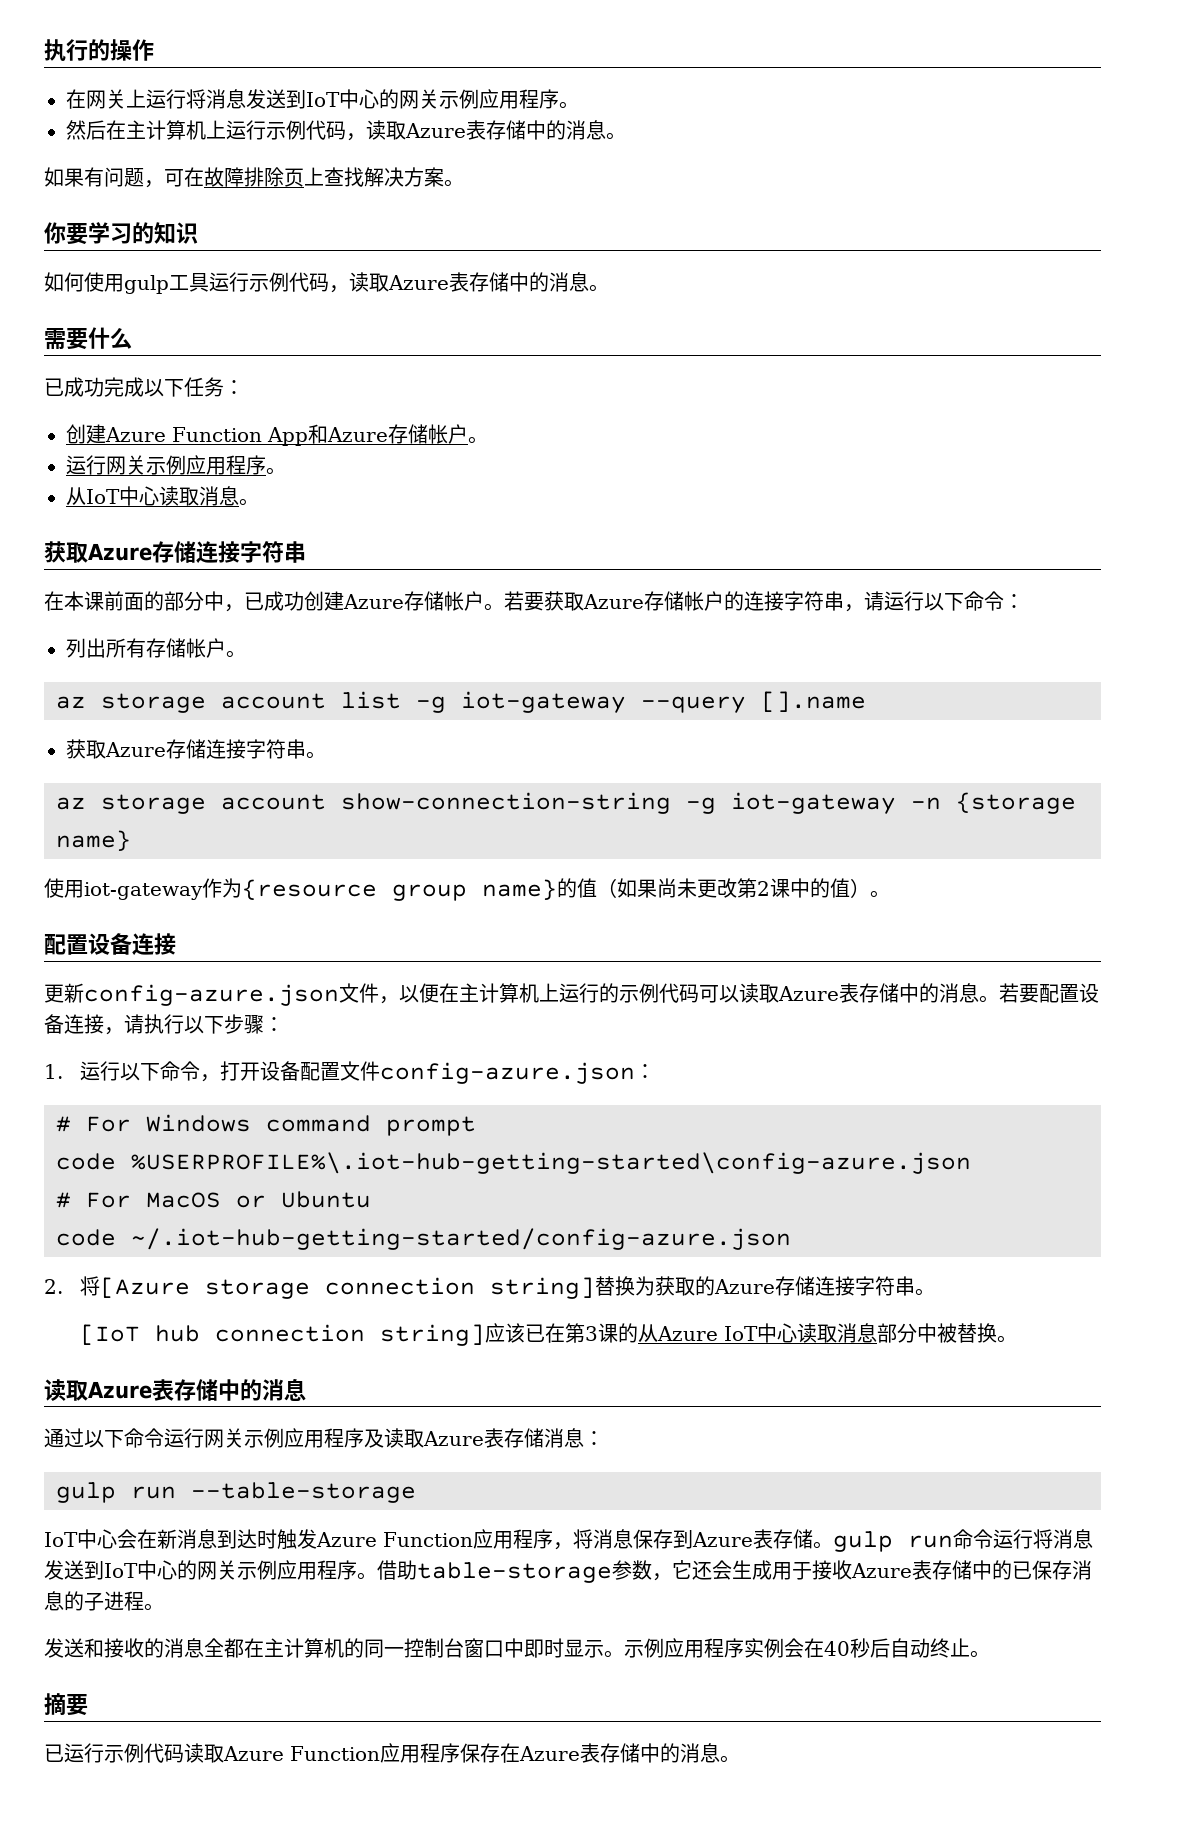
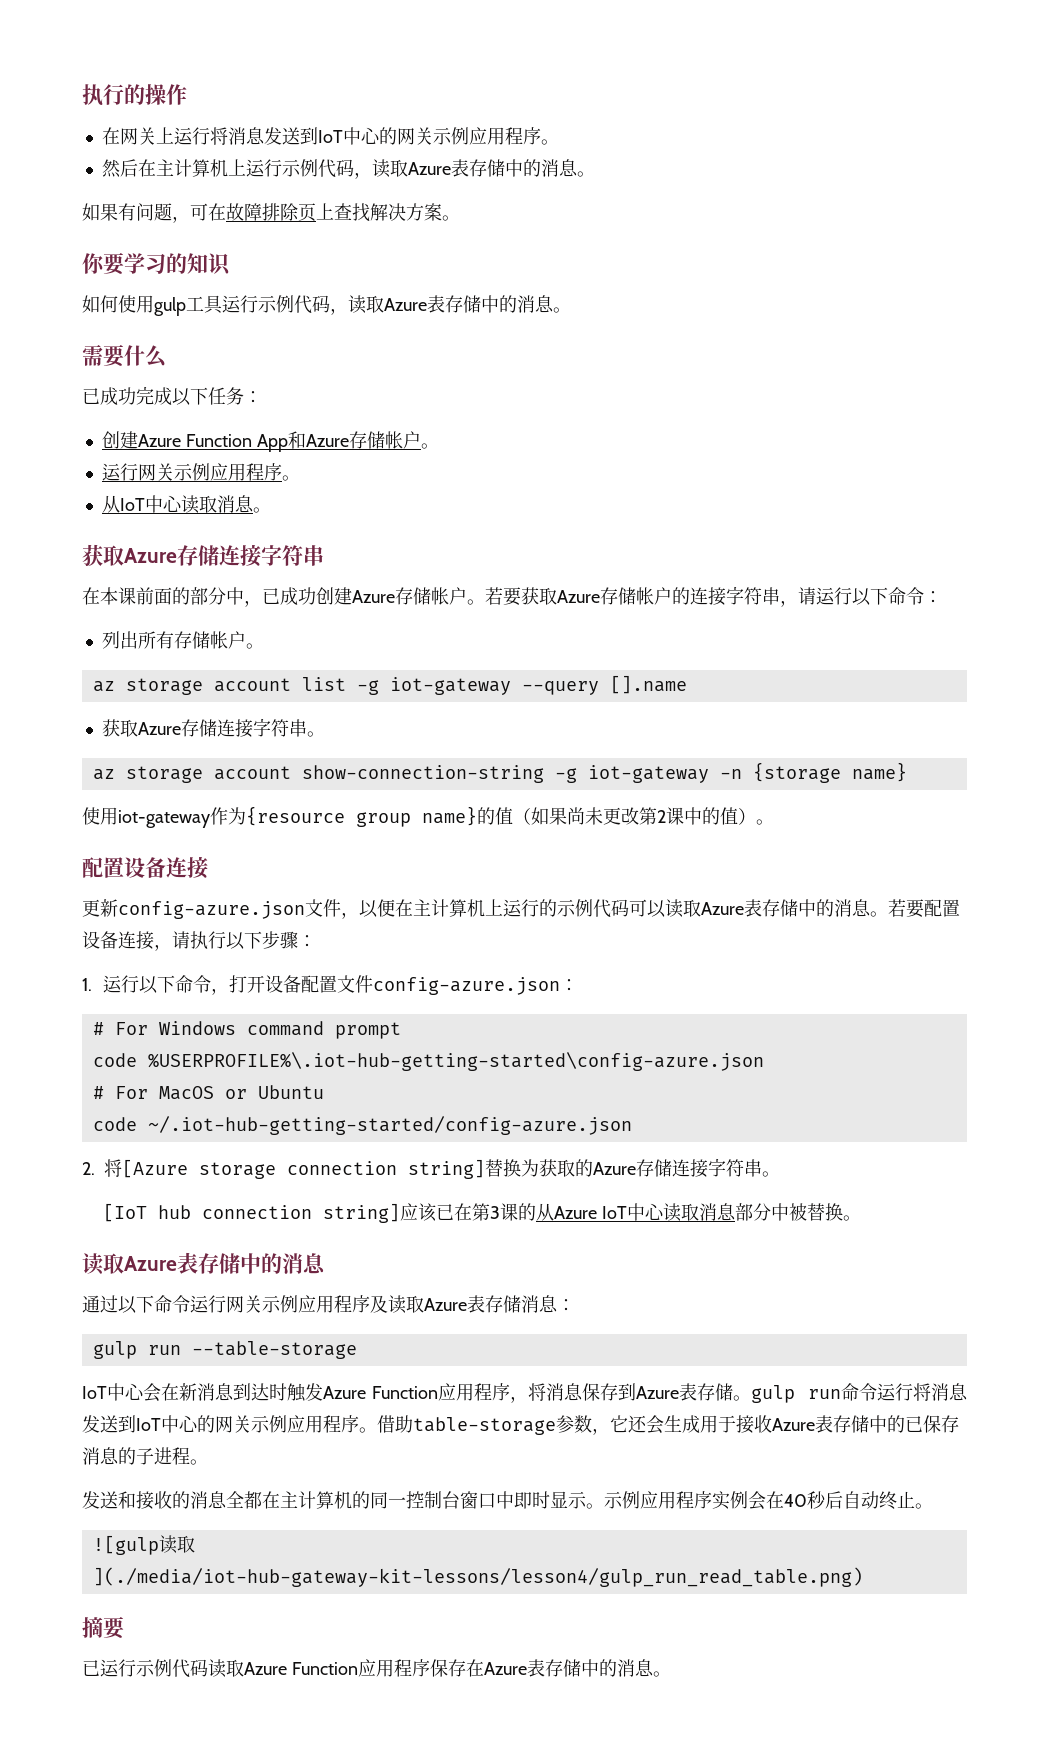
+ ![gulp读取](./media/iot-hub-gateway-kit-lessons/lesson4/gulp_run_read_table.png)

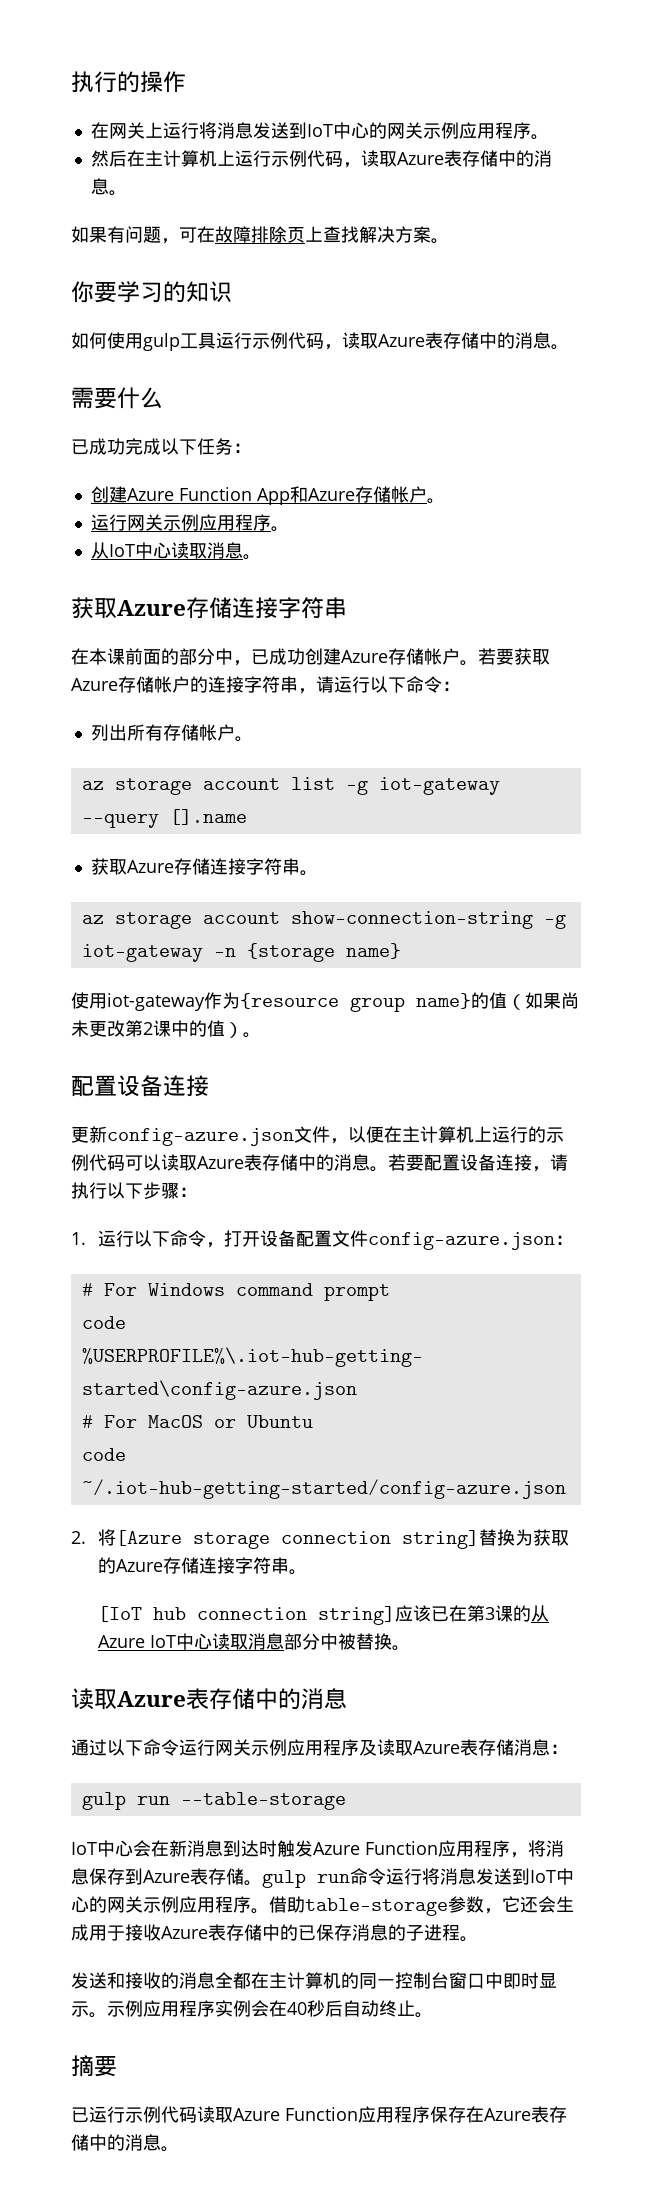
- ![gulp读取](./media/iot-hub-gateway-kit-lessons/lesson4/gulp_run_read_table.png)

